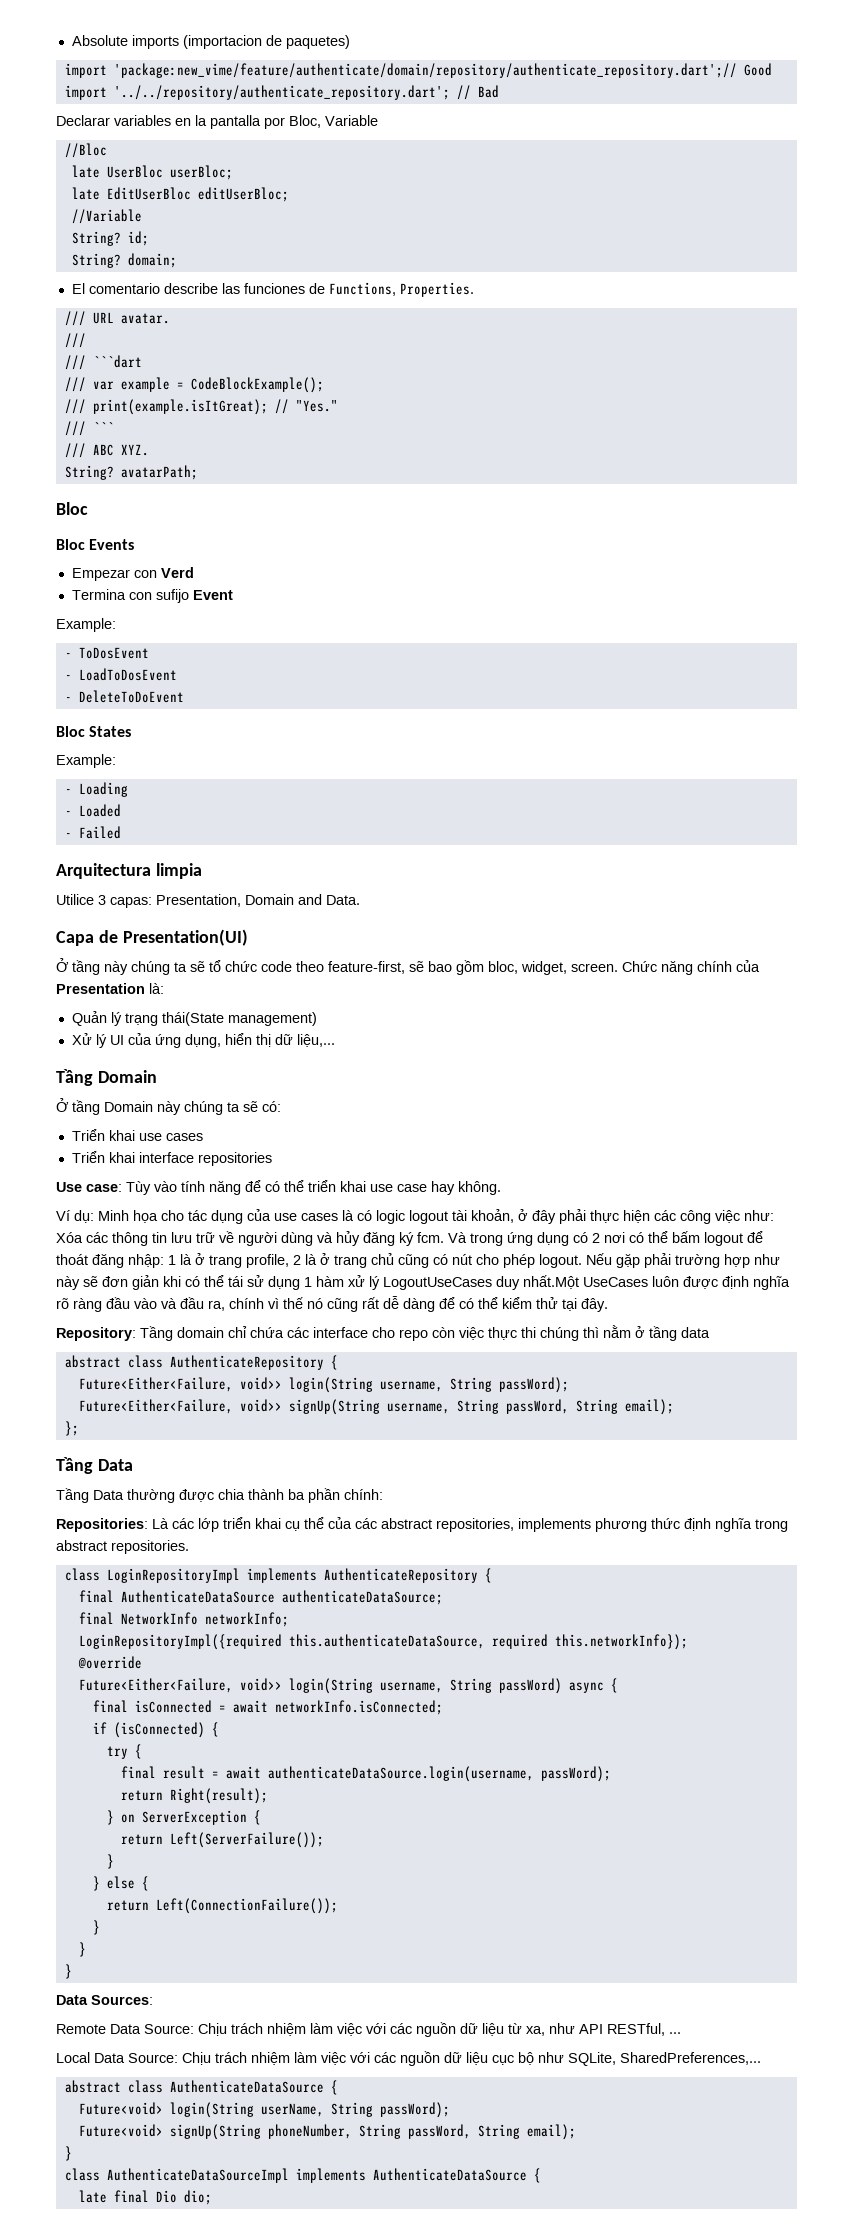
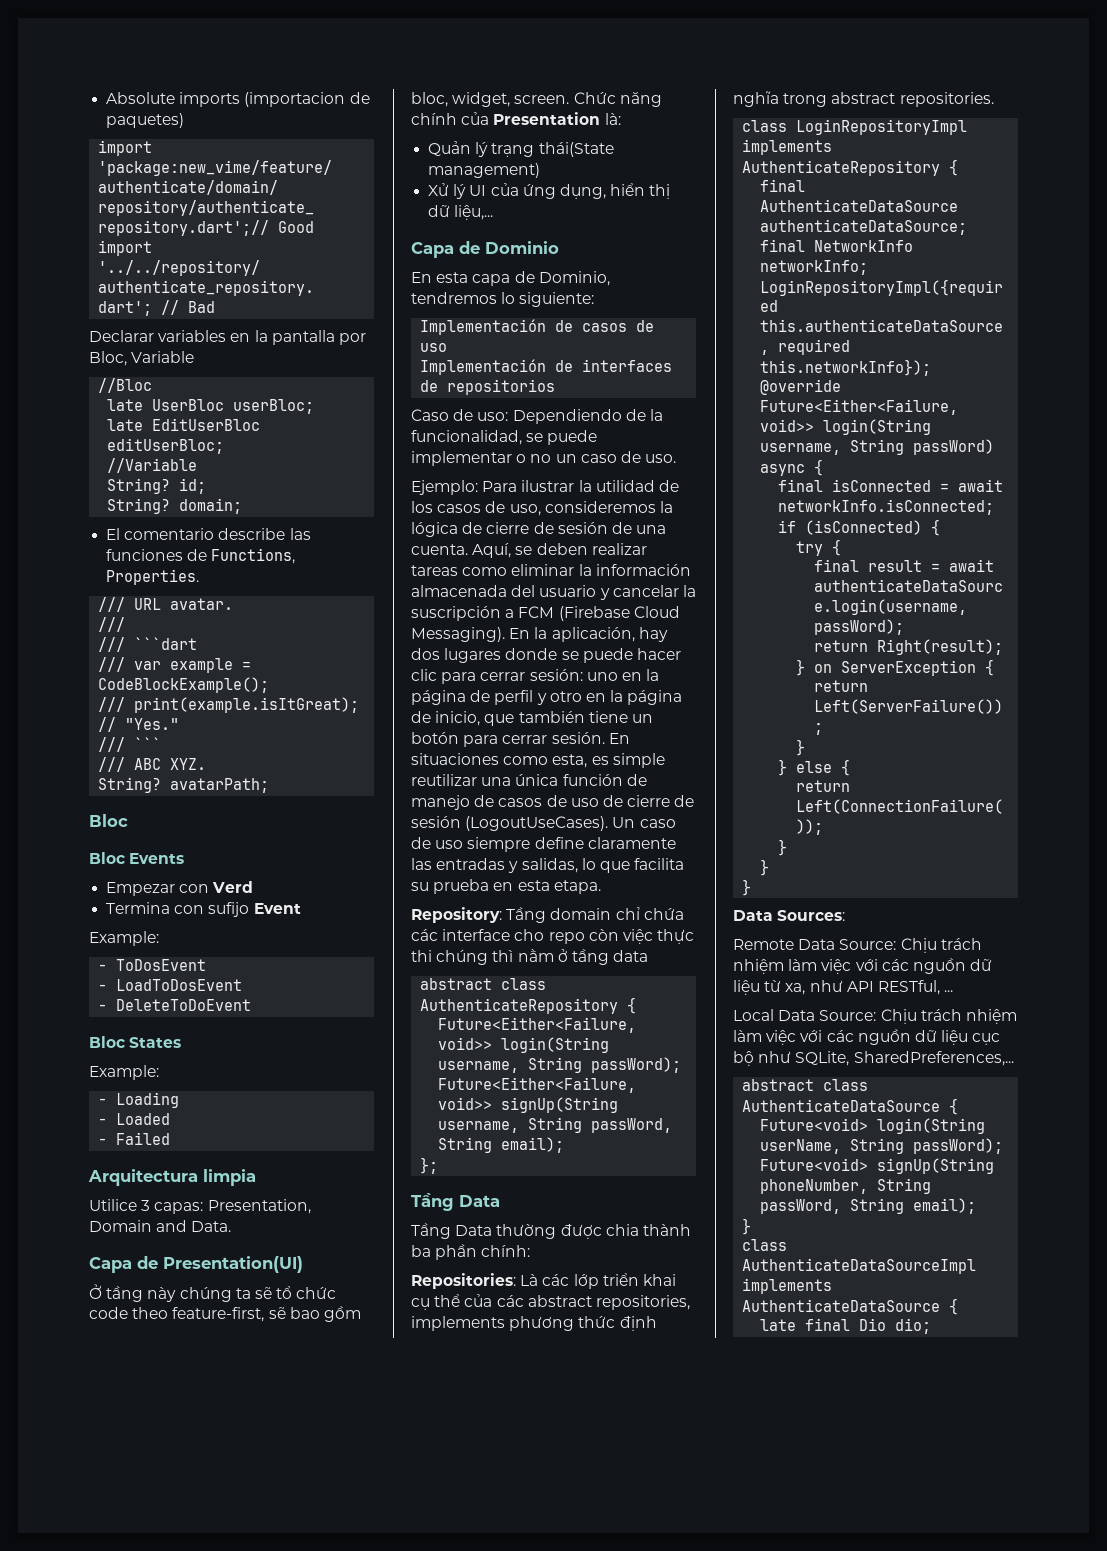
- Tầng Domain
- Ở tầng Domain này chúng ta sẽ có:
- Triển khai use cases
- Triển khai interface repositories
- Use case: Tùy vào tính năng để có thể triển khai use case hay không.
- Ví dụ: Minh họa cho tác dụng của use cases là có logic logout tài khoản, ở đây phải thực hiện các công việc như: Xóa các thông tin lưu trữ về người dùng và hủy đăng ký fcm. Và trong ứng dụng có 2 nơi có thể bấm logout để thoát đăng nhập: 1 là ở trang profile, 2 là ở trang chủ cũng có nút cho phép logout. Nếu gặp phải trường hợp như này sẽ đơn giản khi có thể tái sử dụng 1 hàm xử lý LogoutUseCases duy nhất.Một UseCases luôn được định nghĩa rõ ràng đầu vào và đầu ra, chính vì thế nó cũng rất dễ dàng để có thể kiểm thử tại đây.
+ Capa de Dominio
+ En esta capa de Dominio, tendremos lo siguiente:
+ Implementación de casos de uso
+ Implementación de interfaces de repositorios
+ Caso de uso: Dependiendo de la funcionalidad, se puede implementar o no un caso de uso.
+ Ejemplo: Para ilustrar la utilidad de los casos de uso, consideremos la lógica de cierre de sesión de una cuenta. Aquí, se deben realizar tareas como eliminar la información almacenada del usuario y cancelar la suscripción a FCM (Firebase Cloud Messaging). En la aplicación, hay dos lugares donde se puede hacer clic para cerrar sesión: uno en la página de perfil y otro en la página de inicio, que también tiene un botón para cerrar sesión. En situaciones como esta, es simple reutilizar una única función de manejo de casos de uso de cierre de sesión (LogoutUseCases). Un caso de uso siempre define claramente las entradas y salidas, lo que facilita su prueba en esta etapa.

